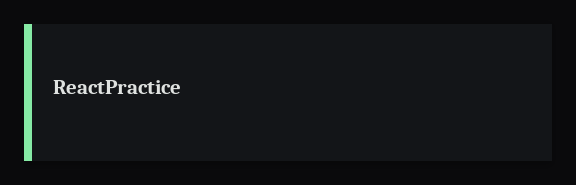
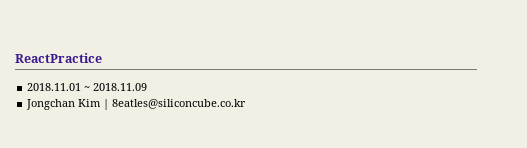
+ 2018.11.01 ~ 2018.11.09
+ Jongchan Kim | 8eatles@siliconcube.co.kr

